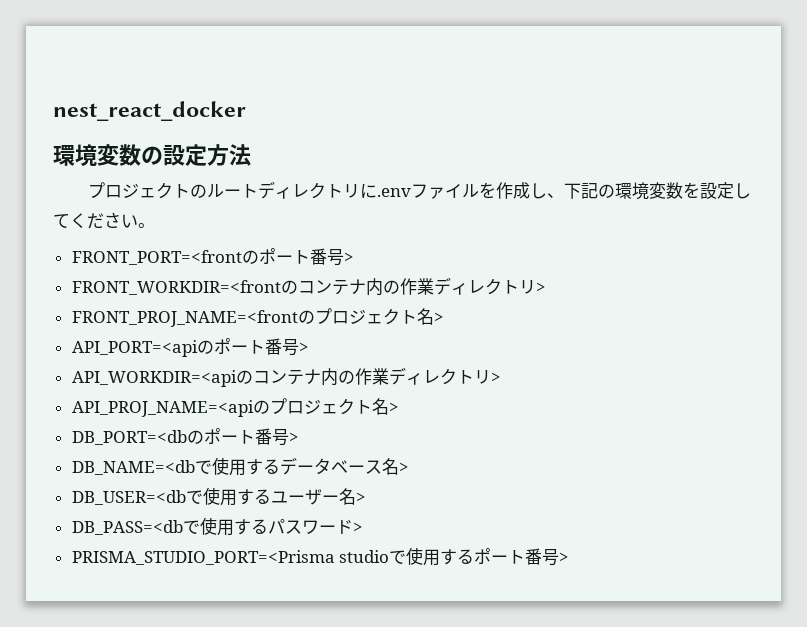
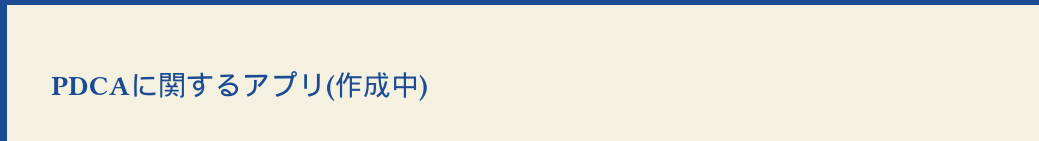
- nest_react_docker
- 環境変数の設定方法
- プロジェクトのルートディレクトリに.envファイルを作成し、下記の環境変数を設定してください。
- FRONT_PORT=<frontのポート番号>
- FRONT_WORKDIR=<frontのコンテナ内の作業ディレクトリ>
- FRONT_PROJ_NAME=<frontのプロジェクト名>
- API_PORT=<apiのポート番号>
- API_WORKDIR=<apiのコンテナ内の作業ディレクトリ>
- API_PROJ_NAME=<apiのプロジェクト名>
- DB_PORT=<dbのポート番号>
- DB_NAME=<dbで使用するデータベース名>
- DB_USER=<dbで使用するユーザー名>
- DB_PASS=<dbで使用するパスワード>
- PRISMA_STUDIO_PORT=<Prisma studioで使用するポート番号>
+ PDCAに関するアプリ(作成中)

